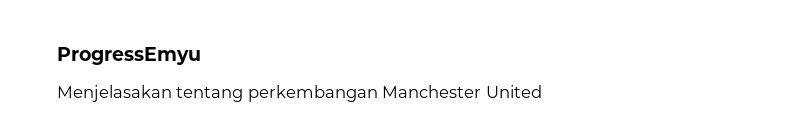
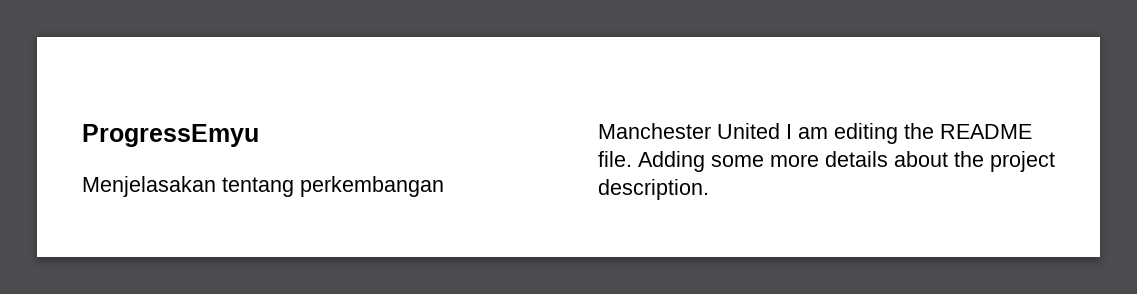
- Menjelasakan tentang perkembangan Manchester United
+ Menjelasakan tentang perkembangan Manchester United I am editing the README file. Adding some more details about the project description.

